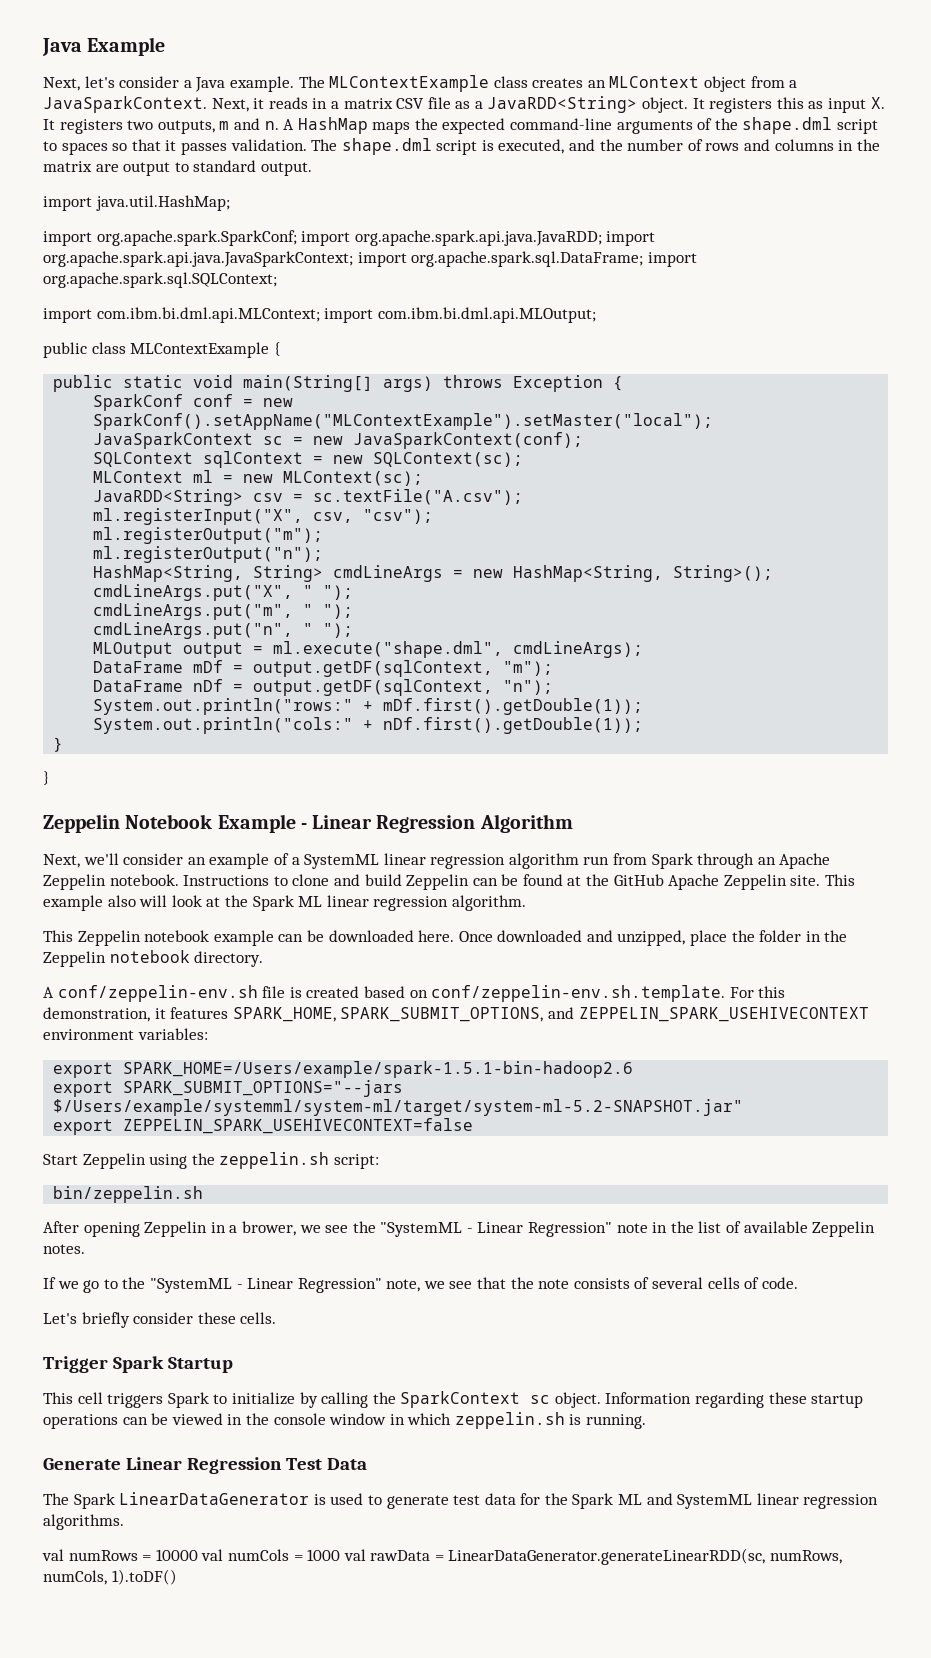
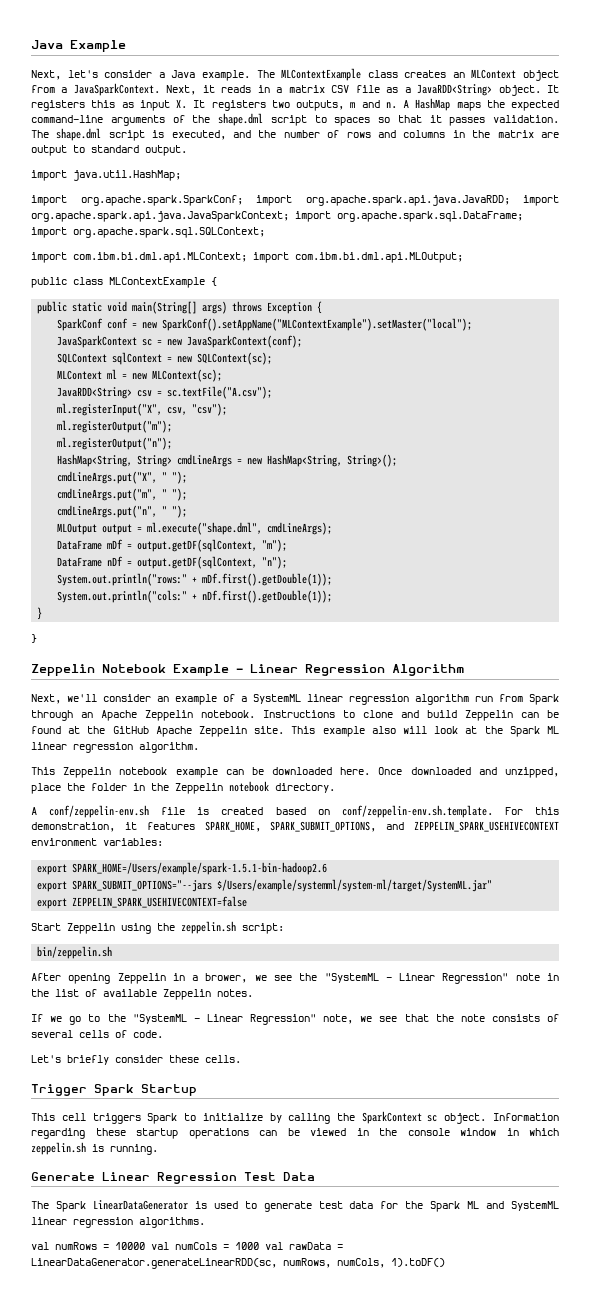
- export SPARK_SUBMIT_OPTIONS="--jars $/Users/example/systemml/system-ml/target/system-ml-5.2-SNAPSHOT.jar"
+ export SPARK_SUBMIT_OPTIONS="--jars $/Users/example/systemml/system-ml/target/SystemML.jar"

